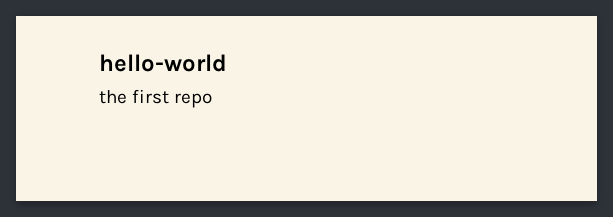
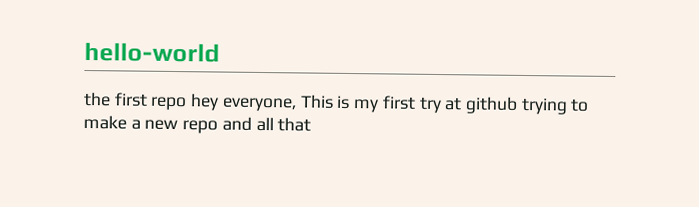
- the first repo
+ the first repo hey everyone, This is my first try at github trying to make a new repo and all that

